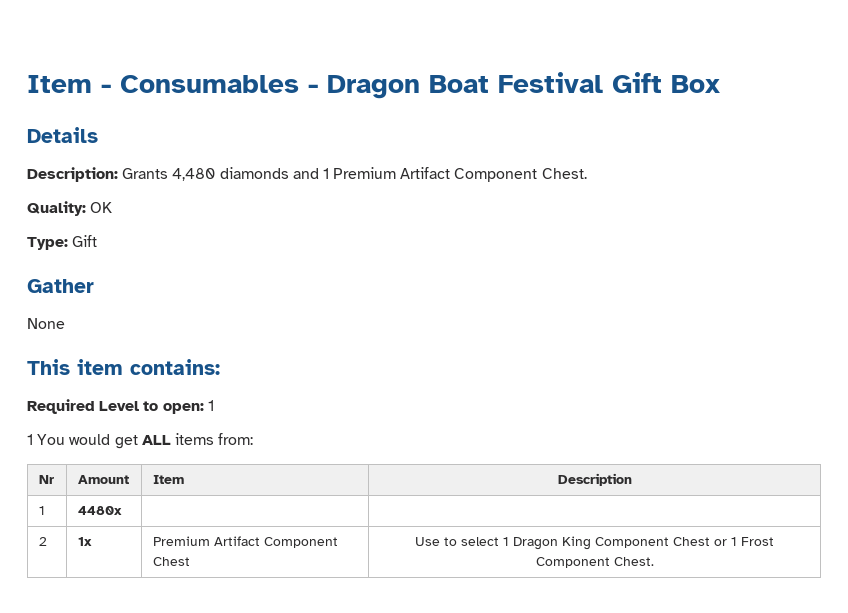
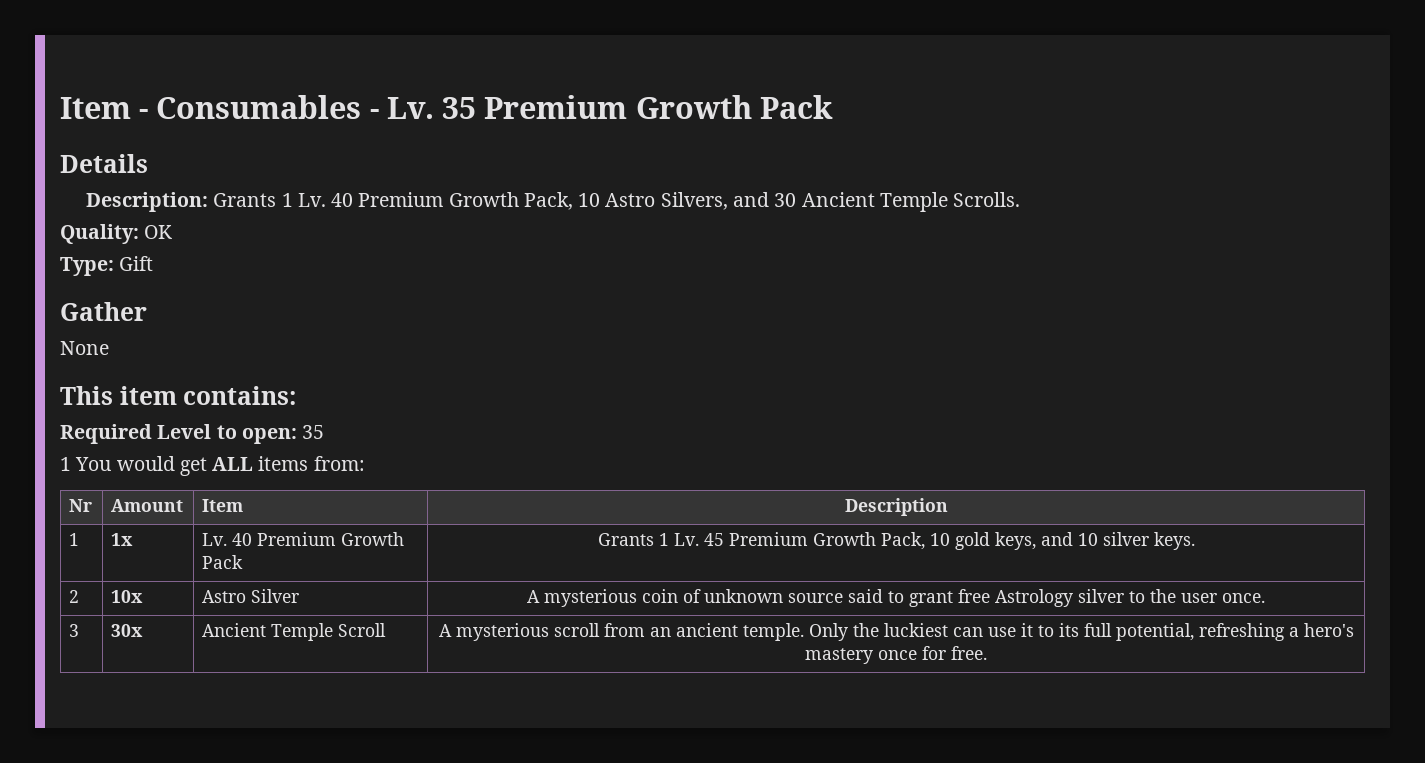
- Item - Consumables - Dragon Boat Festival Gift Box
+ Item - Consumables - Lv. 35 Premium Growth Pack
  Details
- Description: Grants 4,480 diamonds and 1 Premium Artifact Component Chest.
+ Description: Grants 1 Lv. 40 Premium Growth Pack, 10 Astro Silvers, and 30 Ancient Temple Scrolls.
- Required Level to open: 1
+ Required Level to open: 35
- 1 | 4480x | |
- 2 | 1x | Premium Artifact Component Chest | Use to select 1 Dragon King Component Chest or 1 Frost Component Chest.
+ 1 | 1x | Lv. 40 Premium Growth Pack | Grants 1 Lv. 45 Premium Growth Pack, 10 gold keys, and 10 silver keys.
+ 2 | 10x | Astro Silver | A mysterious coin of unknown source said to grant free Astrology silver to the user once.
+ 3 | 30x | Ancient Temple Scroll | A mysterious scroll from an ancient temple. Only the luckiest can use it to its full potential, refreshing a hero's mastery once for free.

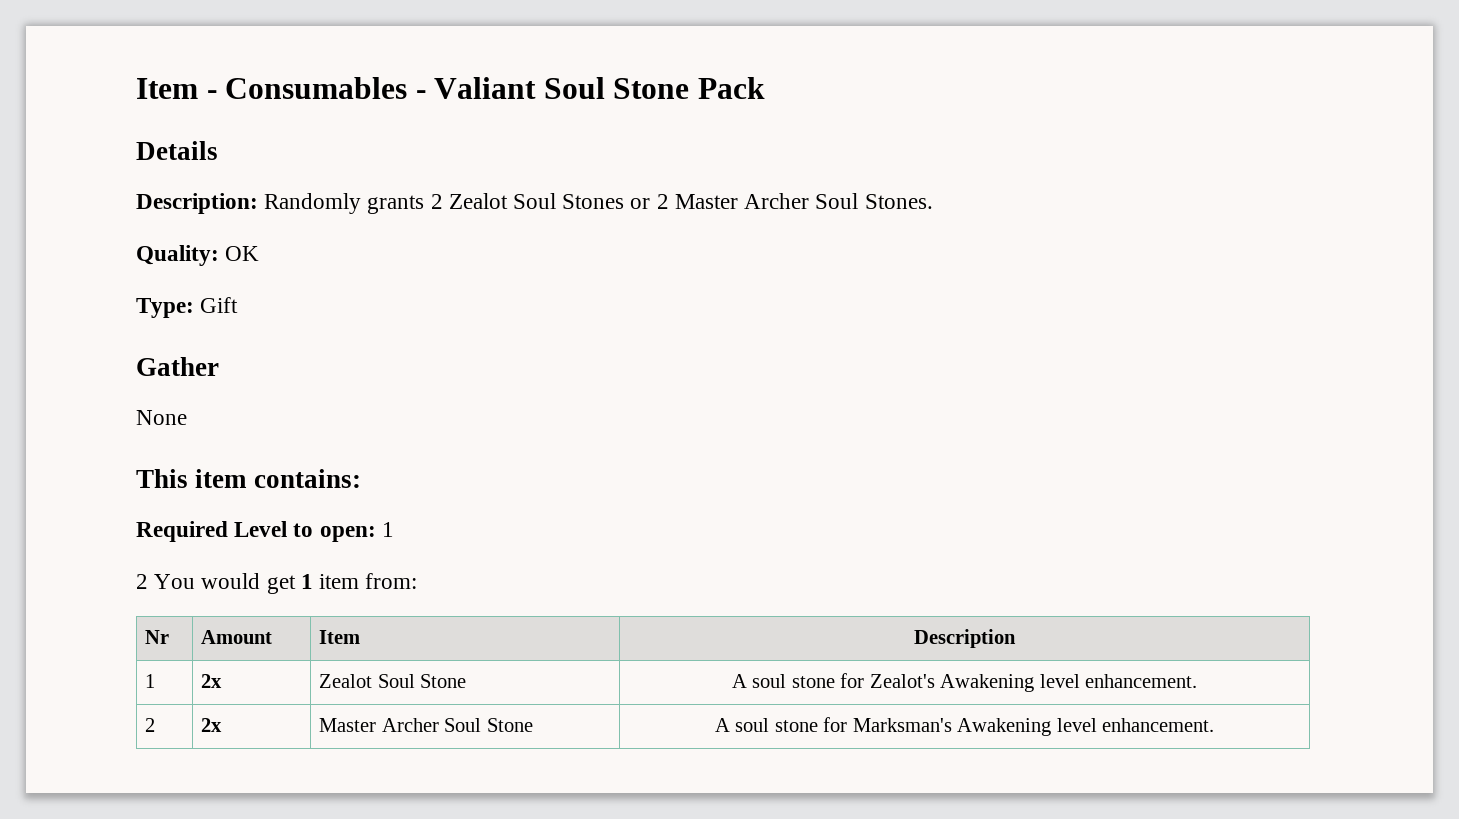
- Item - Consumables - Lv. 35 Premium Growth Pack
+ Item - Consumables - Valiant Soul Stone Pack
- Description: Grants 1 Lv. 40 Premium Growth Pack, 10 Astro Silvers, and 30 Ancient Temple Scrolls.
+ Description: Randomly grants 2 Zealot Soul Stones or 2 Master Archer Soul Stones.
- Required Level to open: 35
- 1 You would get ALL items from:
+ Required Level to open: 1
+ 2 You would get 1 item from:
- 1 | 1x | Lv. 40 Premium Growth Pack | Grants 1 Lv. 45 Premium Growth Pack, 10 gold keys, and 10 silver keys.
- 2 | 10x | Astro Silver | A mysterious coin of unknown source said to grant free Astrology silver to the user once.
- 3 | 30x | Ancient Temple Scroll | A mysterious scroll from an ancient temple. Only the luckiest can use it to its full potential, refreshing a hero's mastery once for free.
+ 1 | 2x | Zealot Soul Stone | A soul stone for Zealot's Awakening level enhancement.
+ 2 | 2x | Master Archer Soul Stone | A soul stone for Marksman's Awakening level enhancement.

